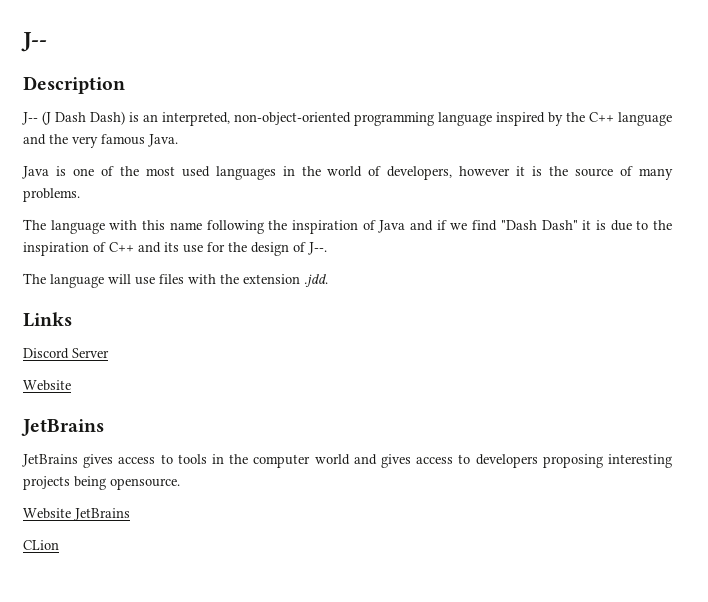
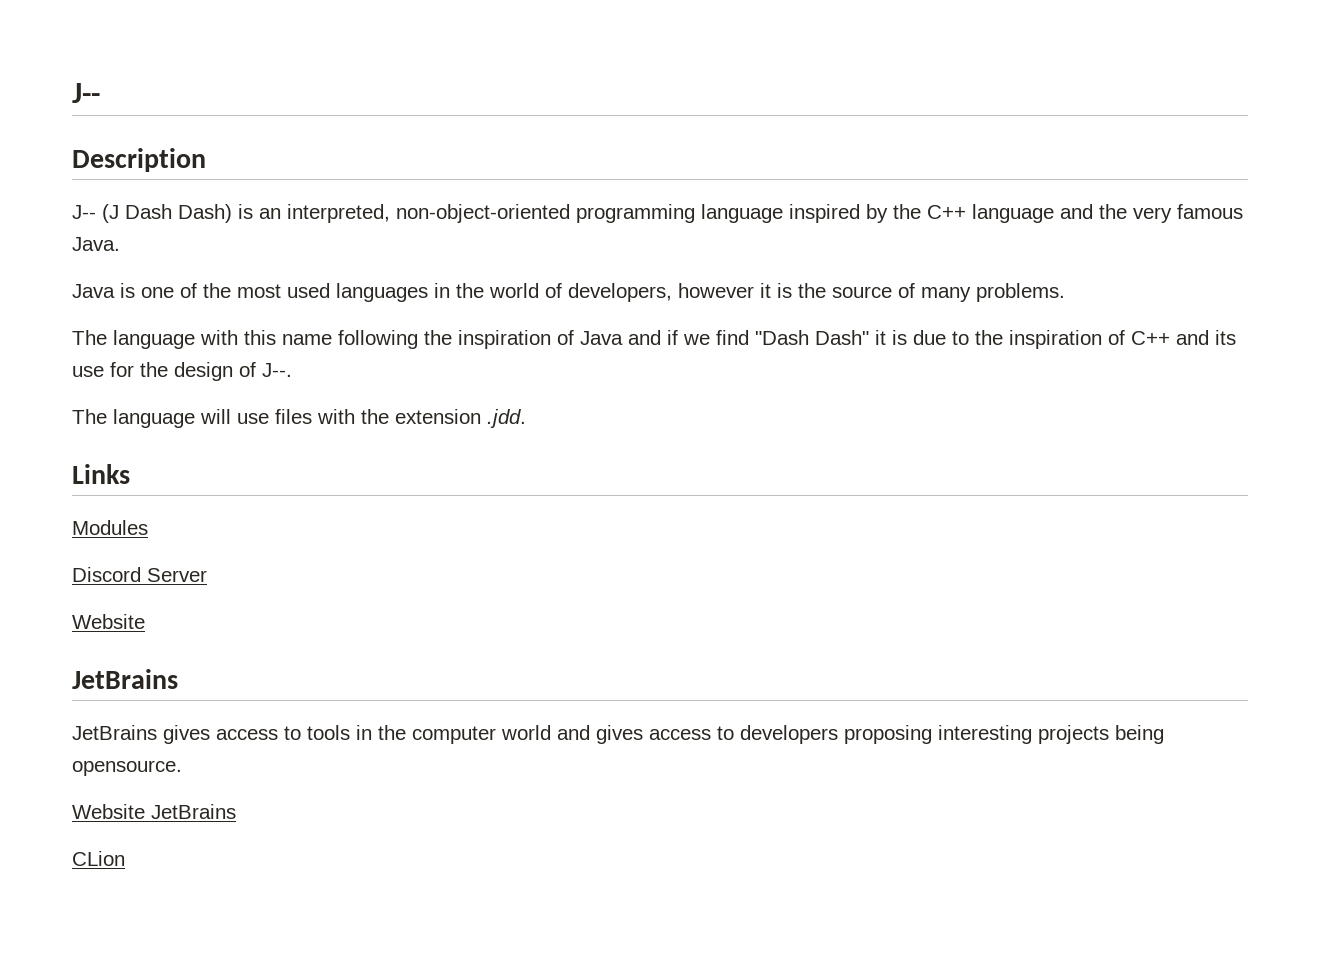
+ Modules

